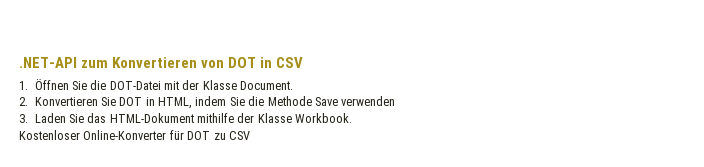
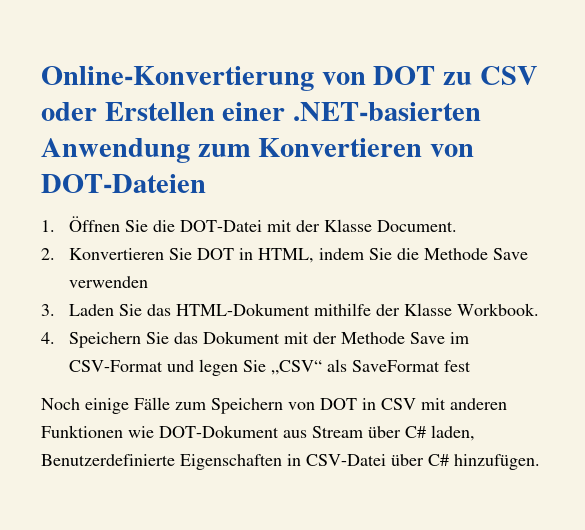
- .NET-API zum Konvertieren von DOT in CSV
+ Online-Konvertierung von DOT zu CSV oder Erstellen einer .NET-basierten Anwendung zum Konvertieren von DOT-Dateien
- Kostenloser Online-Konverter für DOT zu CSV
+ 4. Speichern Sie das Dokument mit der Methode Save im CSV-Format und legen Sie „CSV“ als SaveFormat fest
+ Noch einige Fälle zum Speichern von DOT in CSV mit anderen Funktionen wie DOT-Dokument aus Stream über C# laden, Benutzerdefinierte Eigenschaften in CSV-Datei über C# hinzufügen.

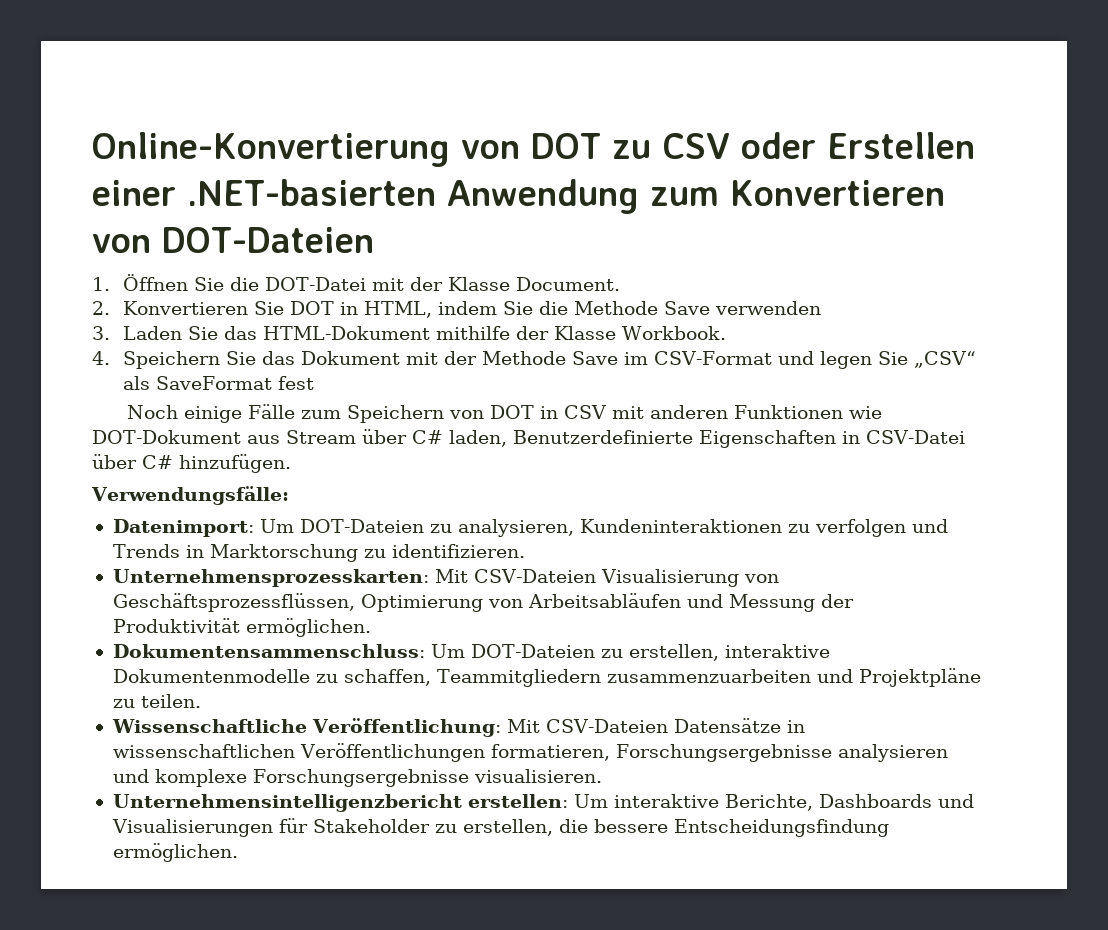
+ Verwendungsfälle:
+ Datenimport: Um DOT-Dateien zu analysieren, Kundeninteraktionen zu verfolgen und Trends in Marktorschung zu identifizieren.
+ Unternehmensprozesskarten: Mit CSV-Dateien Visualisierung von Geschäftsprozessflüssen, Optimierung von Arbeitsabläufen und Messung der Produktivität ermöglichen.
+ Dokumentensammenschluss: Um DOT-Dateien zu erstellen, interaktive Dokumentenmodelle zu schaffen, Teammitgliedern zusammenzuarbeiten und Projektpläne zu teilen.
+ Wissenschaftliche Veröffentlichung: Mit CSV-Dateien Datensätze in wissenschaftlichen Veröffentlichungen formatieren, Forschungsergebnisse analysieren und komplexe Forschungsergebnisse visualisieren.
+ Unternehmensintelligenzbericht erstellen: Um interaktive Berichte, Dashboards und Visualisierungen für Stakeholder zu erstellen, die bessere Entscheidungsfindung ermöglichen.

